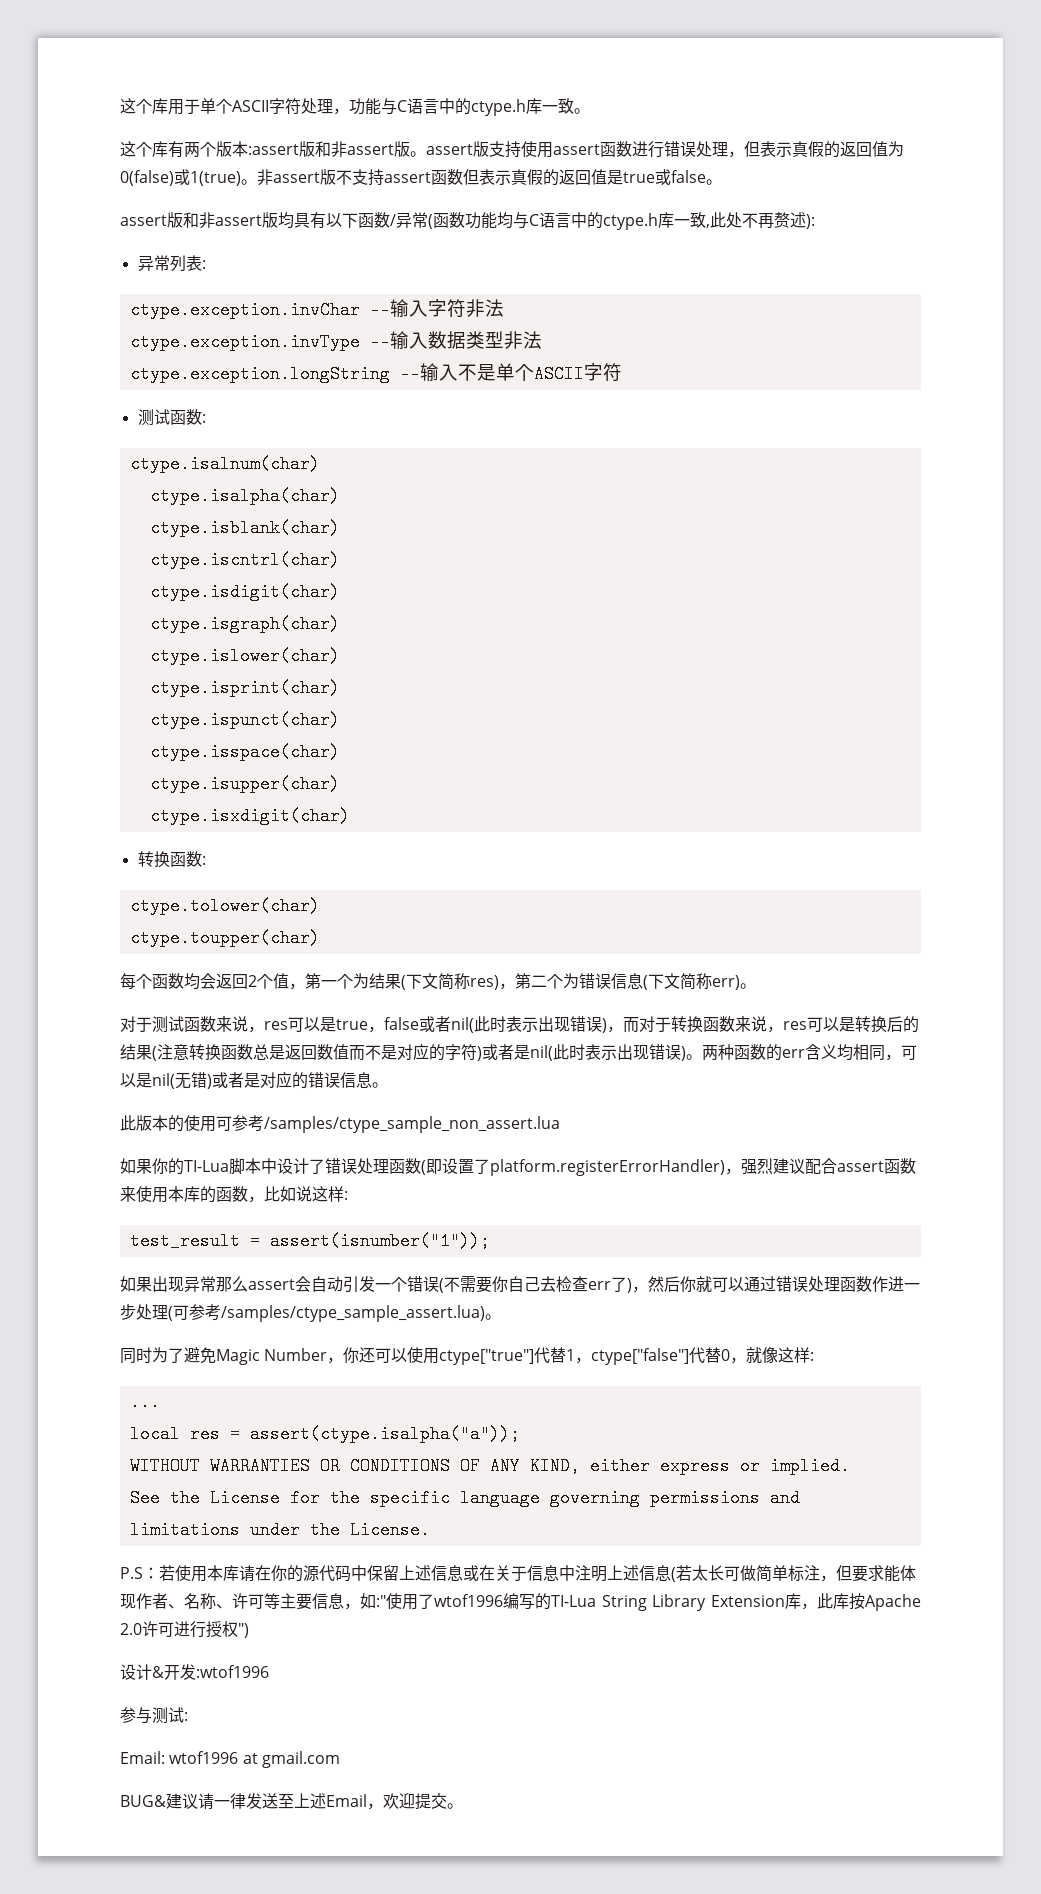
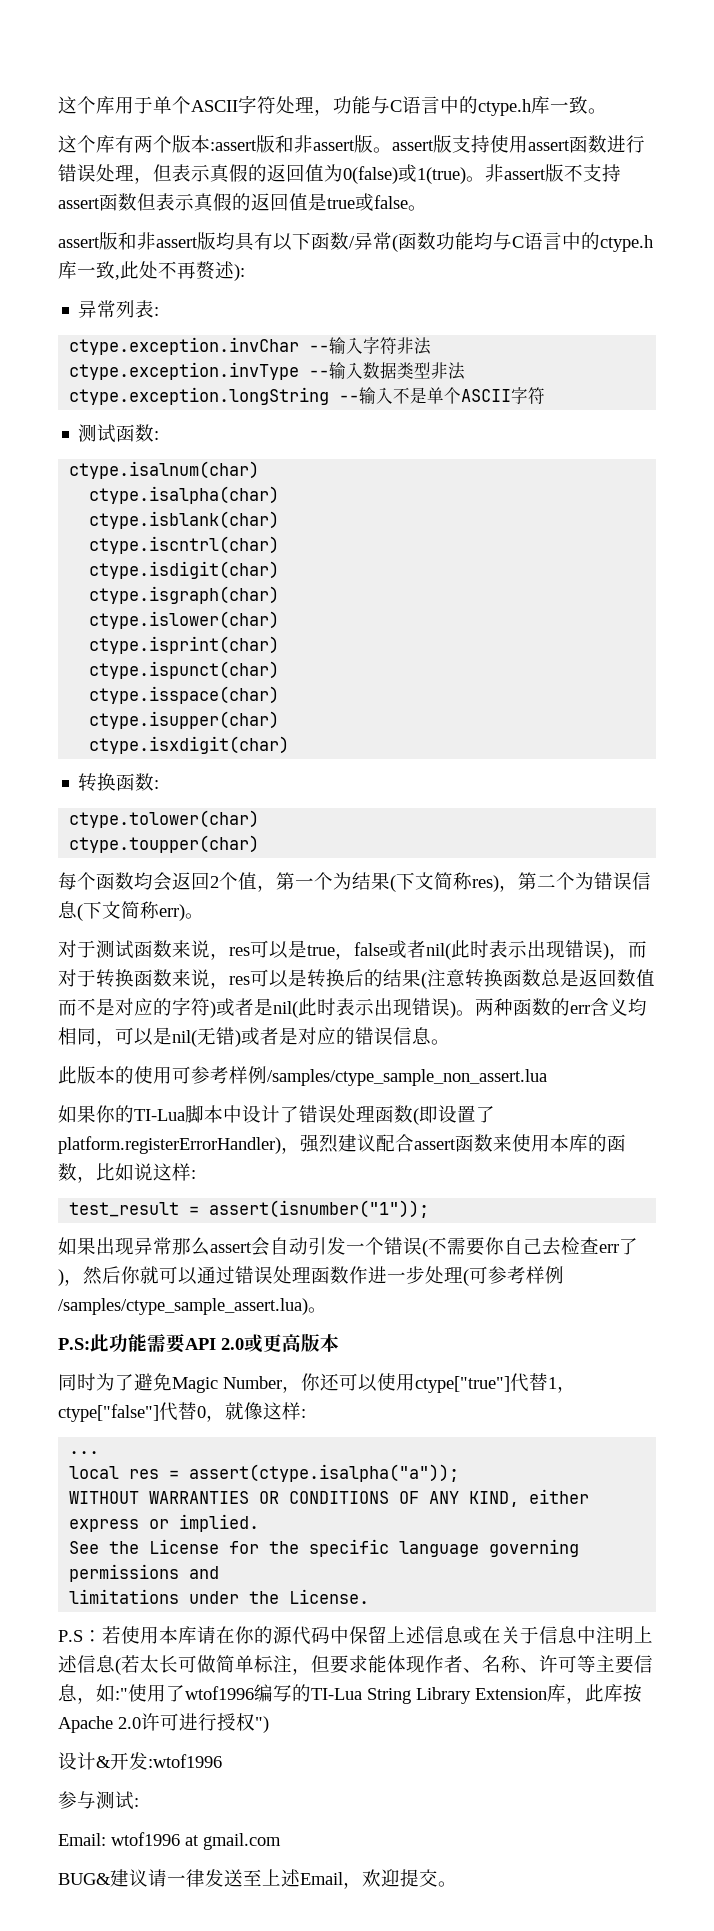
- 此版本的使用可参考/samples/ctype_sample_non_assert.lua
+ 此版本的使用可参考样例/samples/ctype_sample_non_assert.lua
- 如果出现异常那么assert会自动引发一个错误(不需要你自己去检查err了)，然后你就可以通过错误处理函数作进一步处理(可参考/samples/ctype_sample_assert.lua)。
+ 如果出现异常那么assert会自动引发一个错误(不需要你自己去检查err了)，然后你就可以通过错误处理函数作进一步处理(可参考样例/samples/ctype_sample_assert.lua)。
+ P.S:此功能需要API 2.0或更高版本

